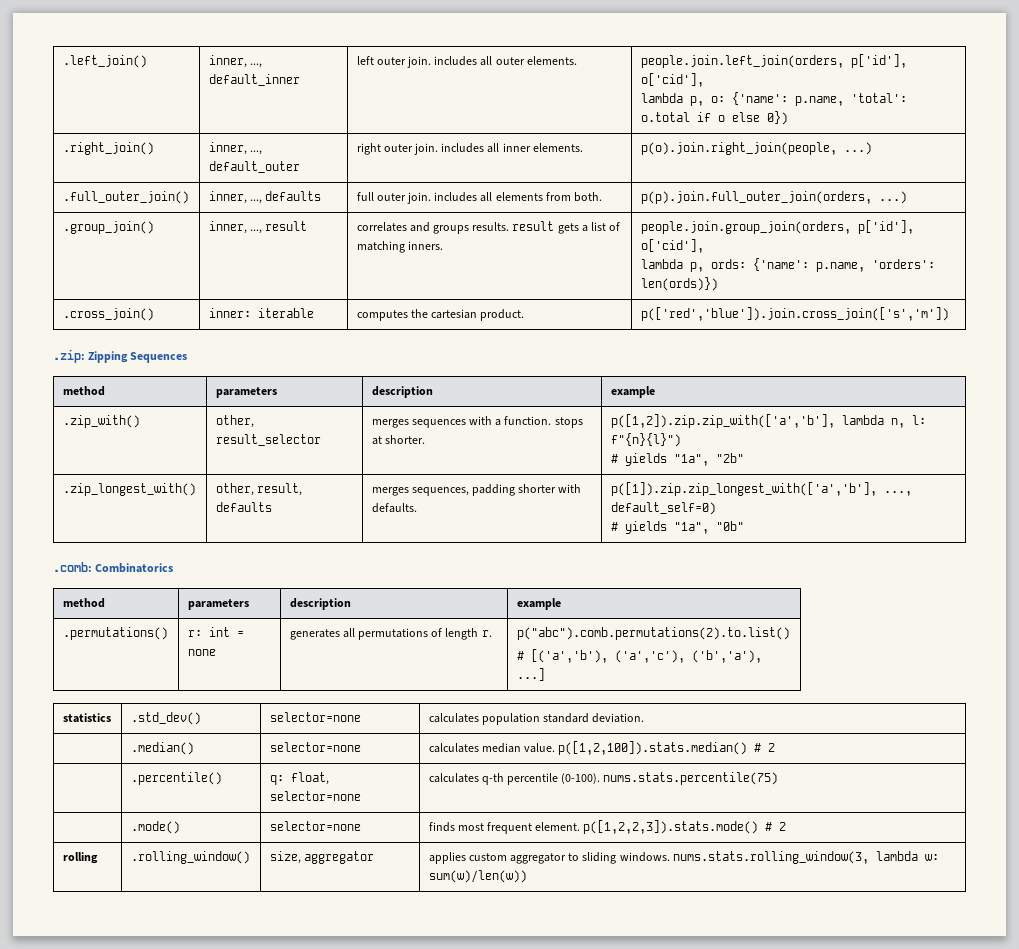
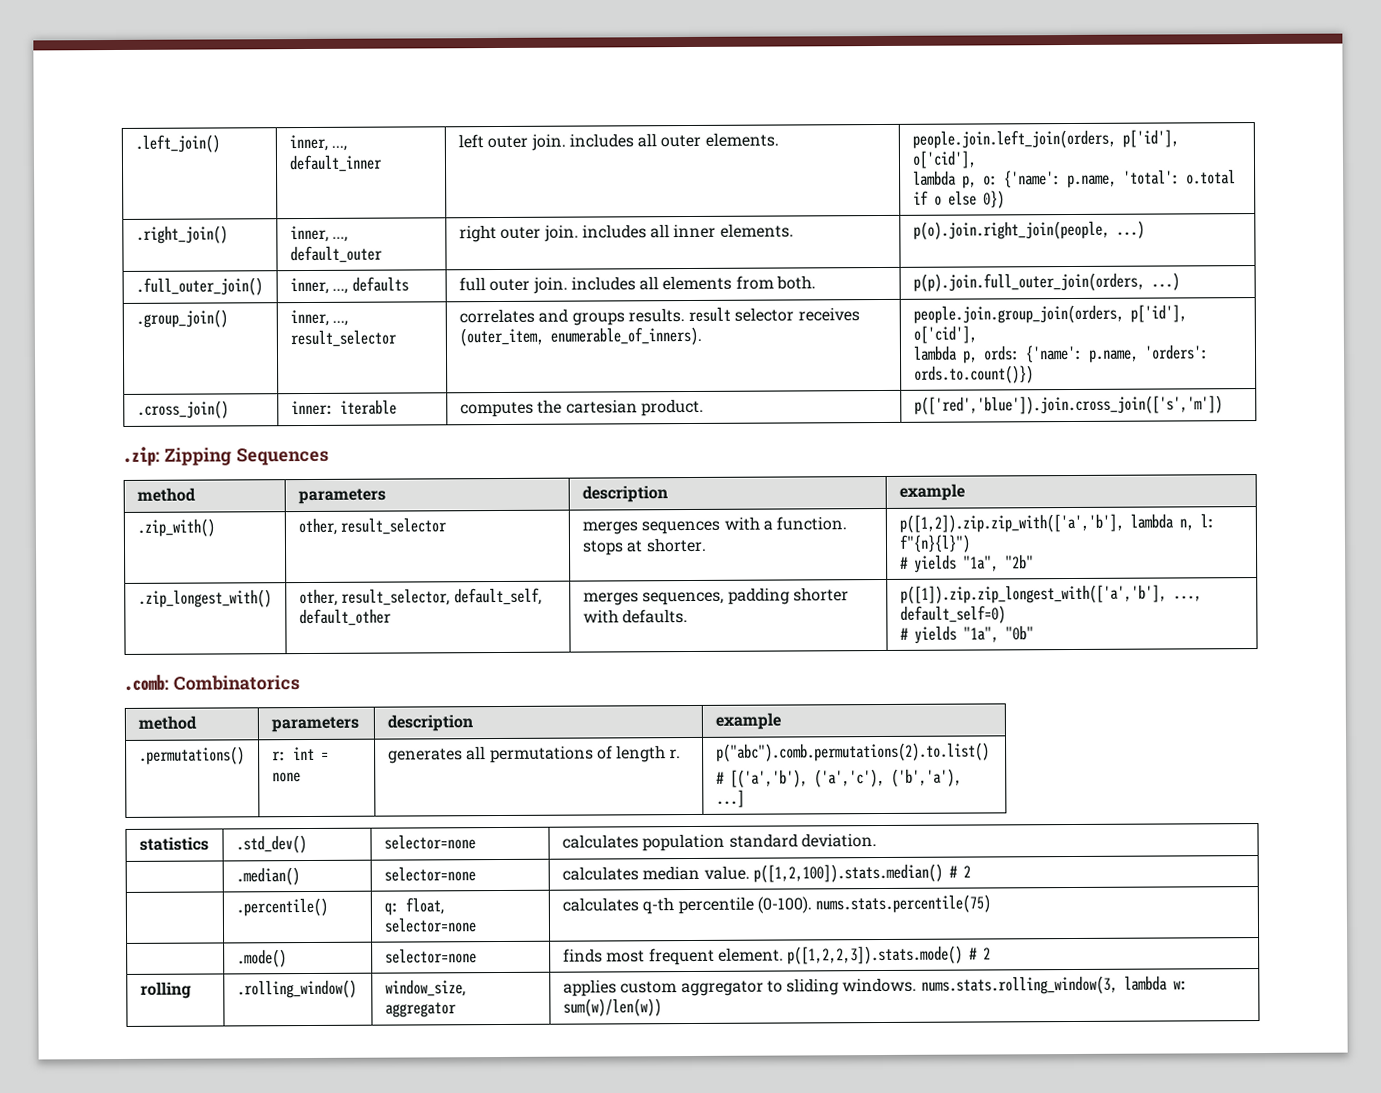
- .group_join() | inner, ..., result | correlates and groups results. result gets a list of matching inners. | people.join.group_join(orders, p['id'], o['cid'],
- lambda p, ords: {'name': p.name, 'orders': len(ords)})
+ .group_join() | inner, ..., result_selector | correlates and groups results. result selector receives (outer_item, enumerable_of_inners). | people.join.group_join(orders, p['id'], o['cid'],
+ lambda p, ords: {'name': p.name, 'orders': ords.to.count()})
- .zip_longest_with() | other, result, defaults | merges sequences, padding shorter with defaults. | p([1]).zip.zip_longest_with(['a','b'], ..., default_self=0)
+ .zip_longest_with() | other, result_selector, default_self, default_other | merges sequences, padding shorter with defaults. | p([1]).zip.zip_longest_with(['a','b'], ..., default_self=0)
- rolling | .rolling_window() | size, aggregator | applies custom aggregator to sliding windows. nums.stats.rolling_window(3, lambda w: sum(w)/len(w))
+ rolling | .rolling_window() | window_size, aggregator | applies custom aggregator to sliding windows. nums.stats.rolling_window(3, lambda w: sum(w)/len(w))

